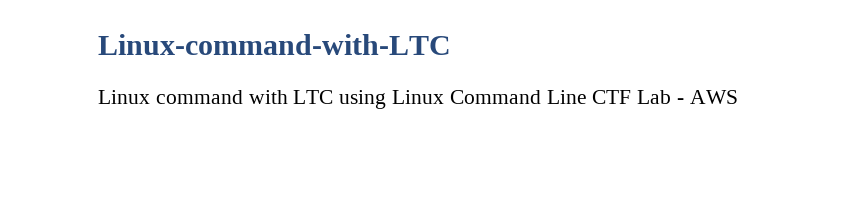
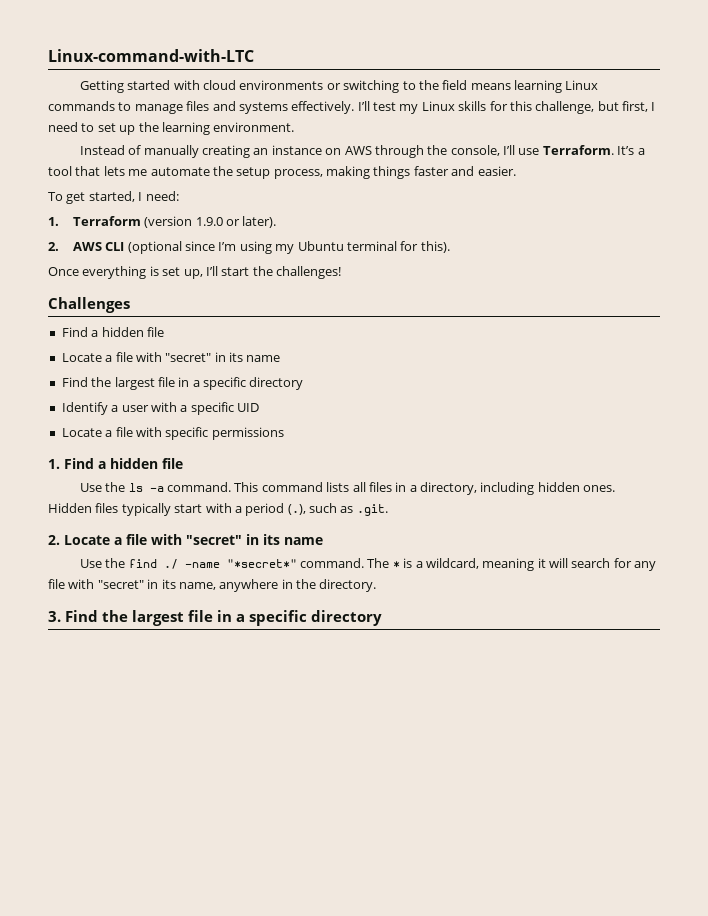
- Linux command with LTC using Linux Command Line CTF Lab - AWS
+ Getting started with cloud environments or switching to the field means learning Linux commands to manage files and systems effectively. I’ll test my Linux skills for this challenge, but first, I need to set up the learning environment.
+ Instead of manually creating an instance on AWS through the console, I’ll use Terraform. It’s a tool that lets me automate the setup process, making things faster and easier.
+ To get started, I need:
+ 1. Terraform (version 1.9.0 or later).
+ 2. AWS CLI (optional since I’m using my Ubuntu terminal for this).
+ Once everything is set up, I’ll start the challenges!
+ Challenges
+ Find a hidden file
+ Locate a file with "secret" in its name
+ Find the largest file in a specific directory
+ Identify a user with a specific UID
+ Locate a file with specific permissions
+ 1. Find a hidden file
+ Use the ls -a command. This command lists all files in a directory, including hidden ones. Hidden files typically start with a period (.), such as .git.
+ 2. Locate a file with "secret" in its name
+ Use the find ./ -name "*secret*" command. The * is a wildcard, meaning it will search for any file with "secret" in its name, anywhere in the directory.
+ 3. Find the largest file in a specific directory

